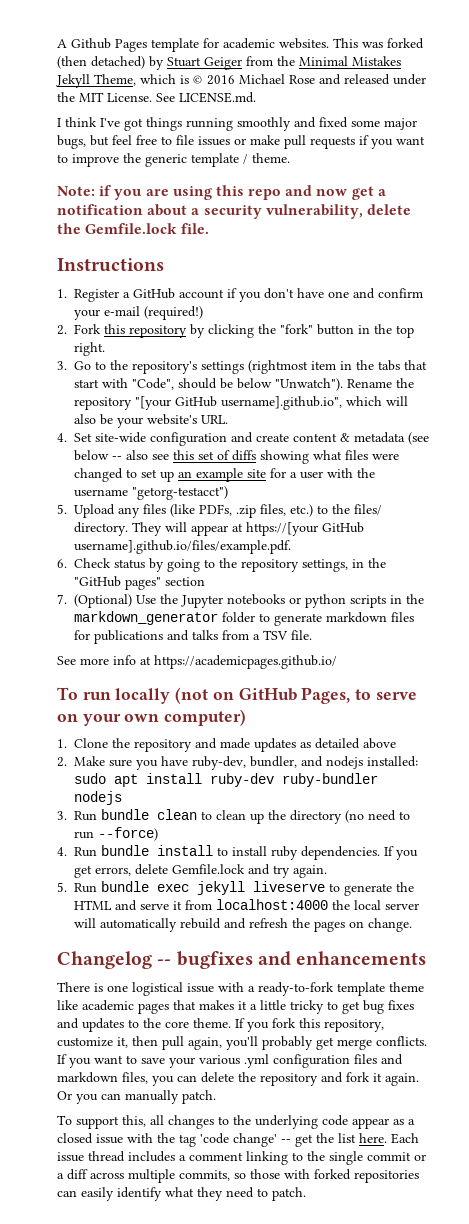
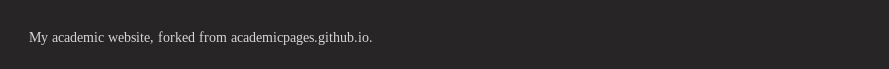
- A Github Pages template for academic websites. This was forked (then detached) by Stuart Geiger from the Minimal Mistakes Jekyll Theme, which is © 2016 Michael Rose and released under the MIT License. See LICENSE.md.
- I think I've got things running smoothly and fixed some major bugs, but feel free to file issues or make pull requests if you want to improve the generic template / theme.
- Note: if you are using this repo and now get a notification about a security vulnerability, delete the Gemfile.lock file.
- Instructions
- 1. Register a GitHub account if you don't have one and confirm your e-mail (required!)
- 2. Fork this repository by clicking the "fork" button in the top right.
- 3. Go to the repository's settings (rightmost item in the tabs that start with "Code", should be below "Unwatch"). Rename the repository "[your GitHub username].github.io", which will also be your website's URL.
- 4. Set site-wide configuration and create content & metadata (see below -- also see this set of diffs showing what files were changed to set up an example site for a user with the username "getorg-testacct")
- 5. Upload any files (like PDFs, .zip files, etc.) to the files/ directory. They will appear at https://[your GitHub username].github.io/files/example.pdf.
- 6. Check status by going to the repository settings, in the "GitHub pages" section
- 7. (Optional) Use the Jupyter notebooks or python scripts in the markdown_generator folder to generate markdown files for publications and talks from a TSV file.
- See more info at https://academicpages.github.io/
- To run locally (not on GitHub Pages, to serve on your own computer)
- 1. Clone the repository and made updates as detailed above
- 2. Make sure you have ruby-dev, bundler, and nodejs installed: sudo apt install ruby-dev ruby-bundler nodejs
- 3. Run bundle clean to clean up the directory (no need to run --force)
- 4. Run bundle install to install ruby dependencies. If you get errors, delete Gemfile.lock and try again.
- 5. Run bundle exec jekyll liveserve to generate the HTML and serve it from localhost:4000 the local server will automatically rebuild and refresh the pages on change.
- Changelog -- bugfixes and enhancements
- There is one logistical issue with a ready-to-fork template theme like academic pages that makes it a little tricky to get bug fixes and updates to the core theme. If you fork this repository, customize it, then pull again, you'll probably get merge conflicts. If you want to save your various .yml configuration files and markdown files, you can delete the repository and fork it again. Or you can manually patch.
- To support this, all changes to the underlying code appear as a closed issue with the tag 'code change' -- get the list here. Each issue thread includes a comment linking to the single commit or a diff across multiple commits, so those with forked repositories can easily identify what they need to patch.
+ My academic website, forked from academicpages.github.io.

